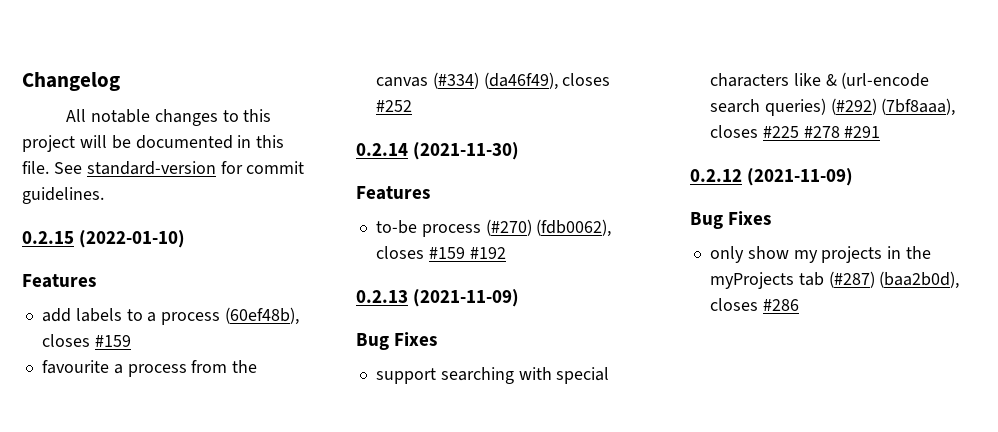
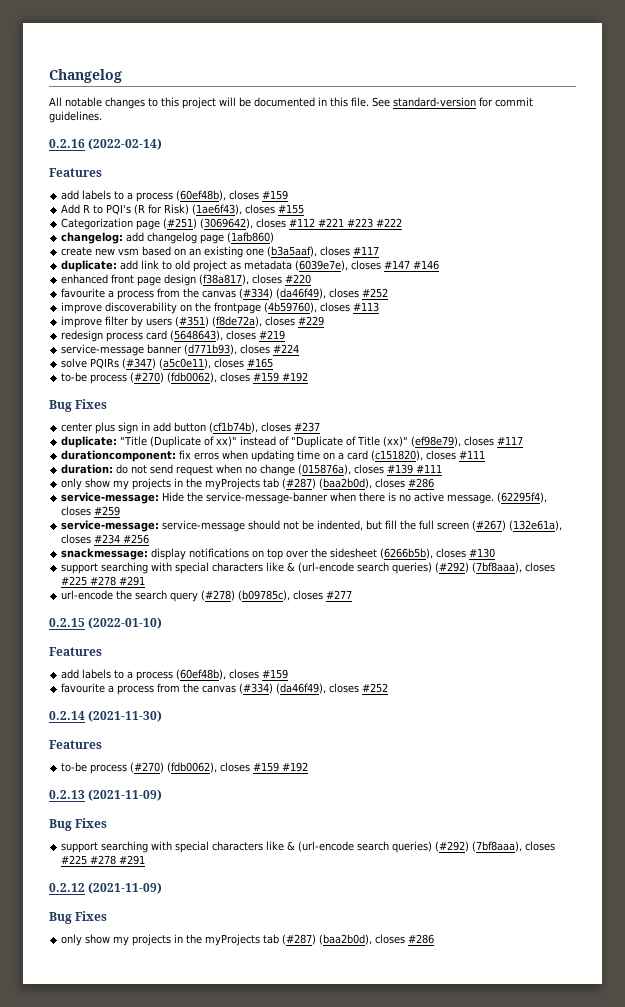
+ 0.2.16 (2022-02-14)
+ Features
+ add labels to a process (60ef48b), closes #159
+ Add R to PQI's (R for Risk) (1ae6f43), closes #155
+ Categorization page (#251) (3069642), closes #112 #221 #223 #222
+ changelog: add changelog page (1afb860)
+ create new vsm based on an existing one (b3a5aaf), closes #117
+ duplicate: add link to old project as metadata (6039e7e), closes #147 #146
+ enhanced front page design (f38a817), closes #220
+ favourite a process from the canvas (#334) (da46f49), closes #252
+ improve discoverability on the frontpage (4b59760), closes #113
+ improve filter by users (#351) (f8de72a), closes #229
+ redesign process card (5648643), closes #219
+ service-message banner (d771b93), closes #224
+ solve PQIRs (#347) (a5c0e11), closes #165
+ to-be process (#270) (fdb0062), closes #159 #192
+ Bug Fixes
+ center plus sign in add button (cf1b74b), closes #237
+ duplicate: "Title (Duplicate of xx)" instead of "Duplicate of Title (xx)" (ef98e79), closes #117
+ durationcomponent: fix erros when updating time on a card (c151820), closes #111
+ duration: do not send request when no change (015876a), closes #139 #111
+ only show my projects in the myProjects tab (#287) (baa2b0d), closes #286
+ service-message: Hide the service-message-banner when there is no active message. (62295f4), closes #259
+ service-message: service-message should not be indented, but fill the full screen (#267) (132e61a), closes #234 #256
+ snackmessage: display notifications on top over the sidesheet (6266b5b), closes #130
+ support searching with special characters like & (url-encode search queries) (#292) (7bf8aaa), closes #225 #278 #291
+ url-encode the search query (#278) (b09785c), closes #277

